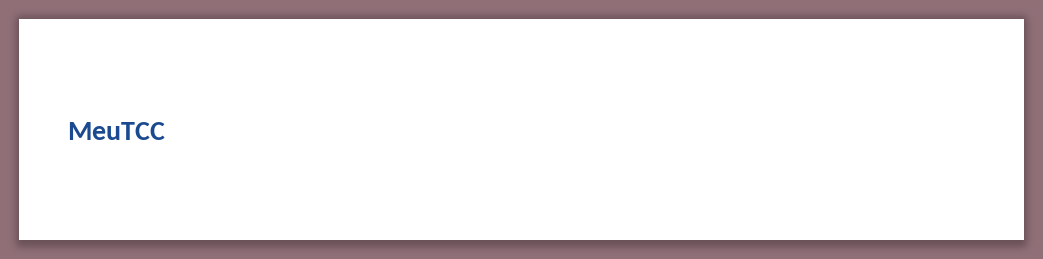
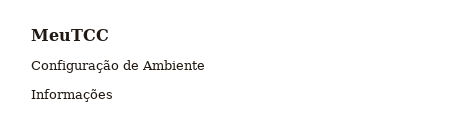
+ Configuração de Ambiente
+ Informações

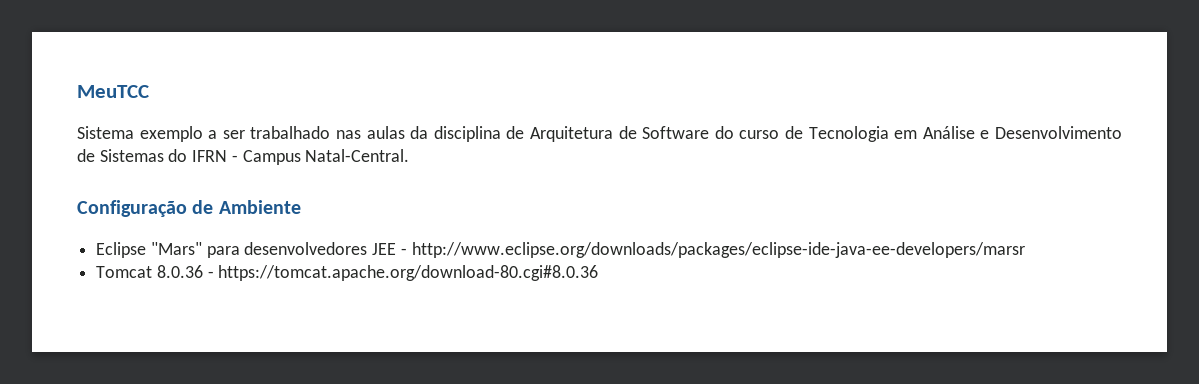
+ Sistema exemplo a ser trabalhado nas aulas da disciplina de Arquitetura de Software do curso de Tecnologia em Análise e Desenvolvimento de Sistemas do IFRN - Campus Natal-Central.
  Configuração de Ambiente
- Informações
+ Eclipse "Mars" para desenvolvedores JEE - http://www.eclipse.org/downloads/packages/eclipse-ide-java-ee-developers/marsr
+ Tomcat 8.0.36 - https://tomcat.apache.org/download-80.cgi#8.0.36

